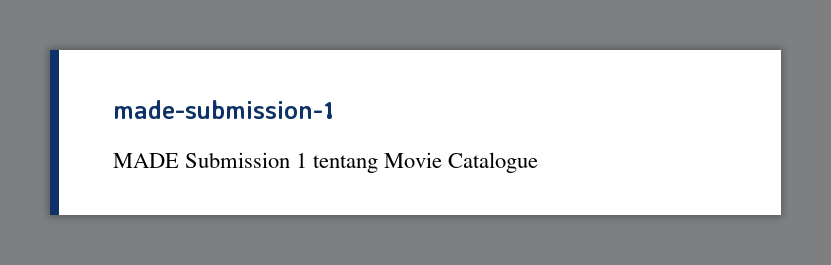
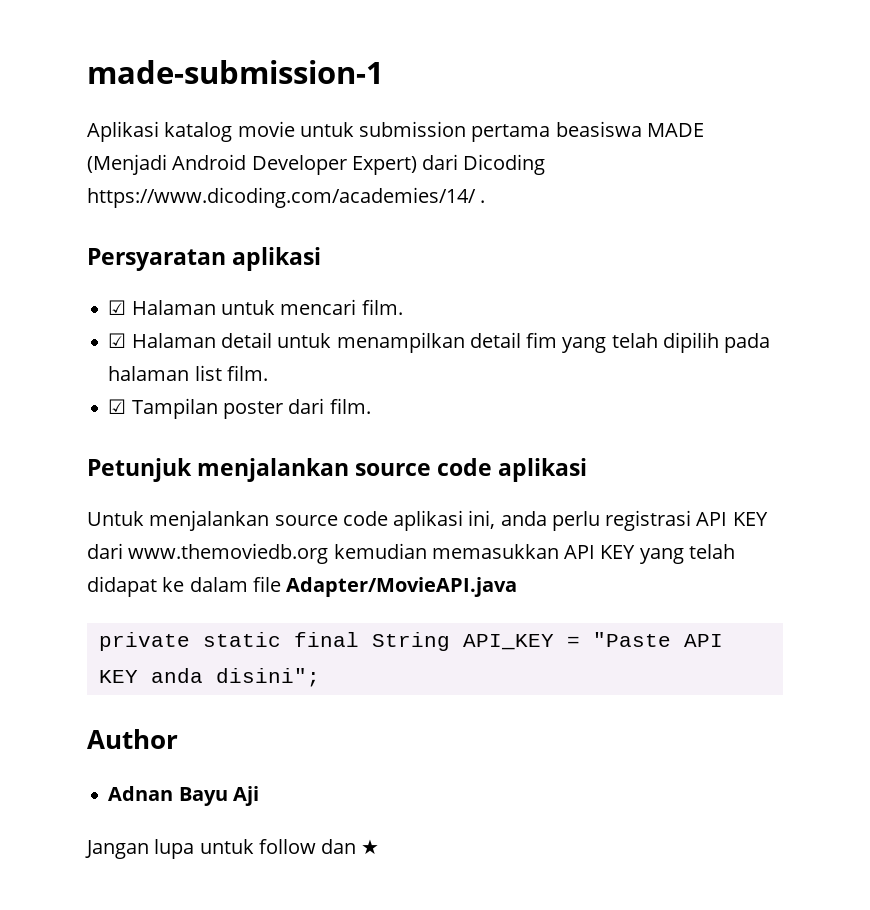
- MADE Submission 1 tentang Movie Catalogue
+ Aplikasi katalog movie untuk submission pertama beasiswa MADE (Menjadi Android Developer Expert) dari Dicoding https://www.dicoding.com/academies/14/ .
+ Persyaratan aplikasi
+ ☑ Halaman untuk mencari film.
+ ☑ Halaman detail untuk menampilkan detail fim yang telah dipilih pada halaman list film.
+ ☑ Tampilan poster dari film.
+ Petunjuk menjalankan source code aplikasi
+ Untuk menjalankan source code aplikasi ini, anda perlu registrasi API KEY dari www.themoviedb.org kemudian memasukkan API KEY yang telah didapat ke dalam file Adapter/MovieAPI.java
+ private static final String API_KEY = "Paste API KEY anda disini";
+ Author
+ Adnan Bayu Aji
+ Jangan lupa untuk follow dan ★

